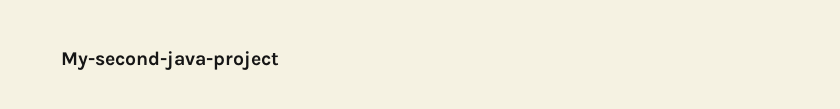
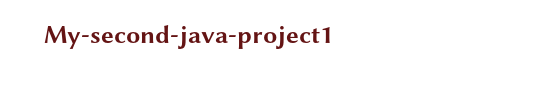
- My-second-java-project
+ My-second-java-project1

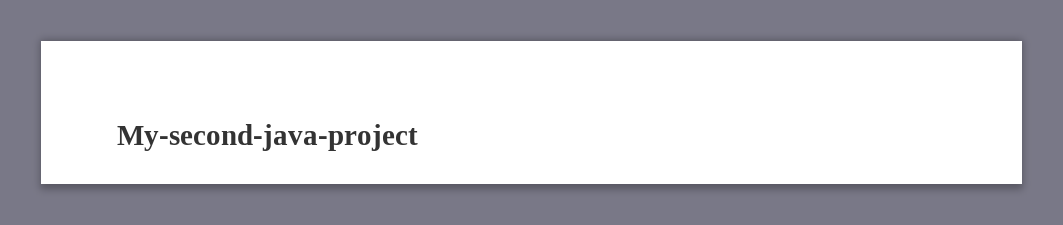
- My-second-java-project1
+ My-second-java-project

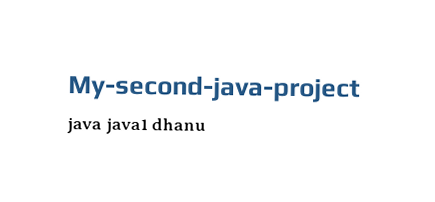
+ java java1 dhanu

